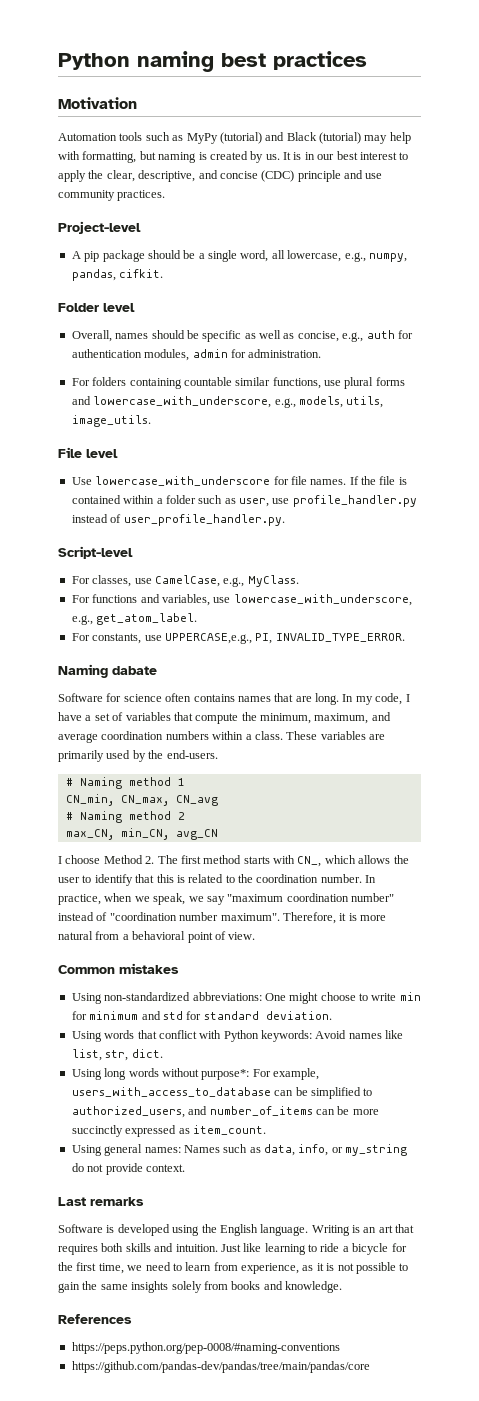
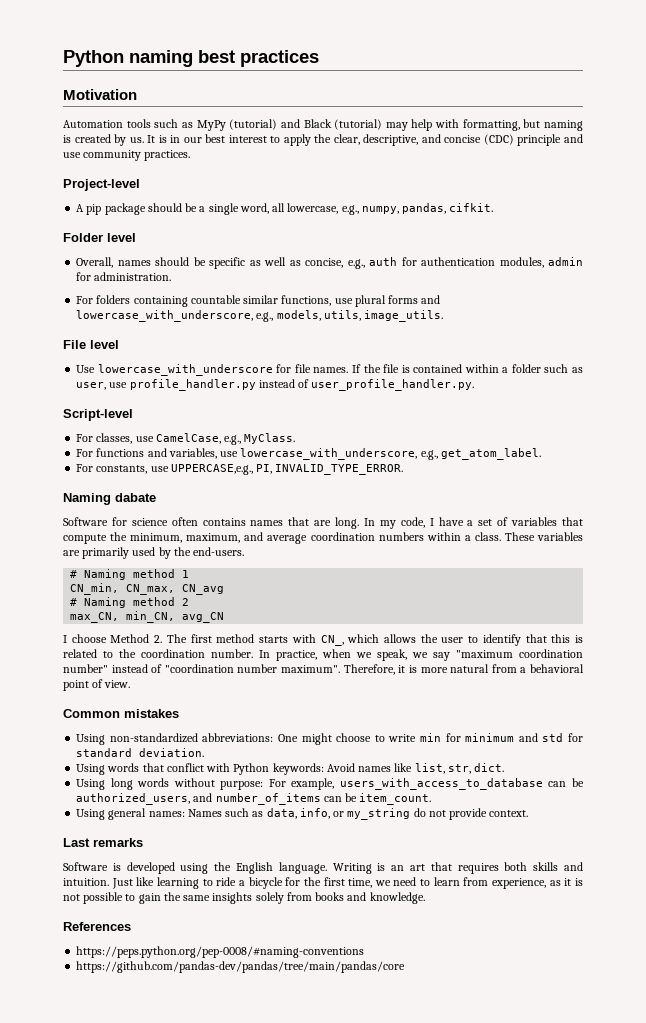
- Using long words without purpose*: For example, users_with_access_to_database can be simplified to authorized_users, and number_of_items can be more succinctly expressed as item_count.
+ Using long words without purpose: For example, users_with_access_to_database can be authorized_users, and number_of_items can be item_count.

